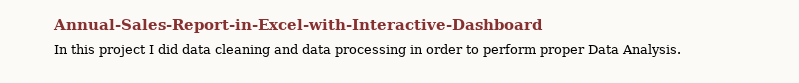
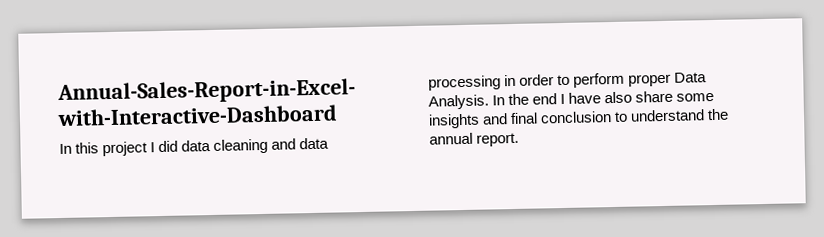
+ In the end I have also share some insights and final conclusion to understand the annual report.

